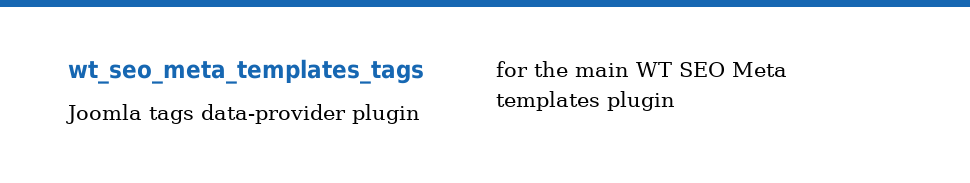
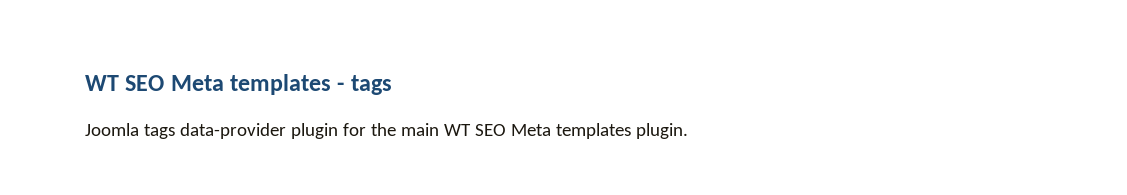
- wt_seo_meta_templates_tags
+ WT SEO Meta templates - tags
- Joomla tags data-provider plugin for the main WT SEO Meta templates plugin
+ Joomla tags data-provider plugin for the main WT SEO Meta templates plugin.

